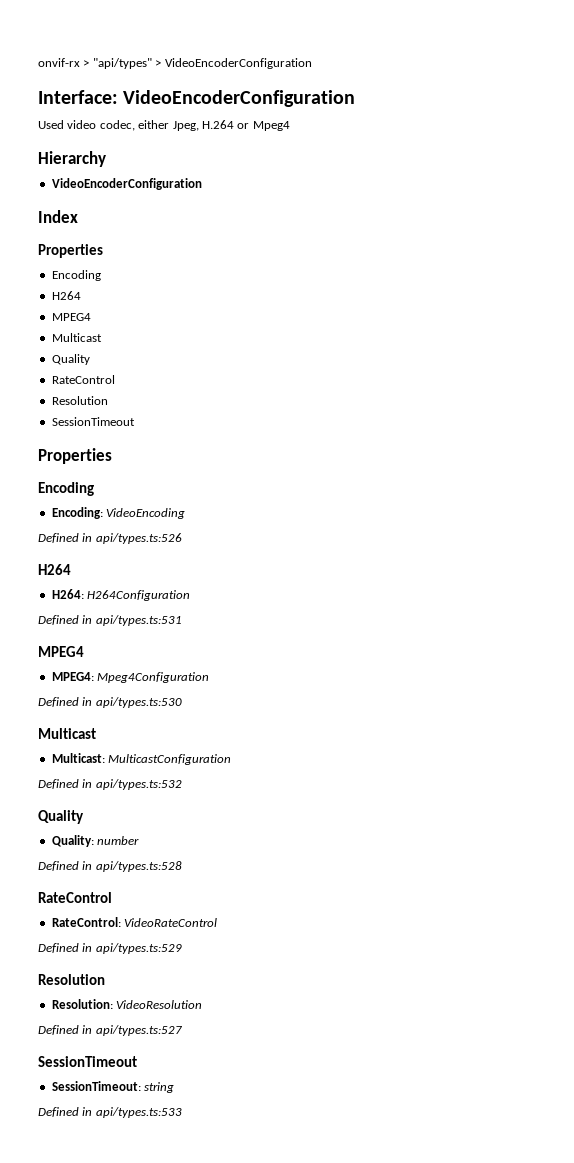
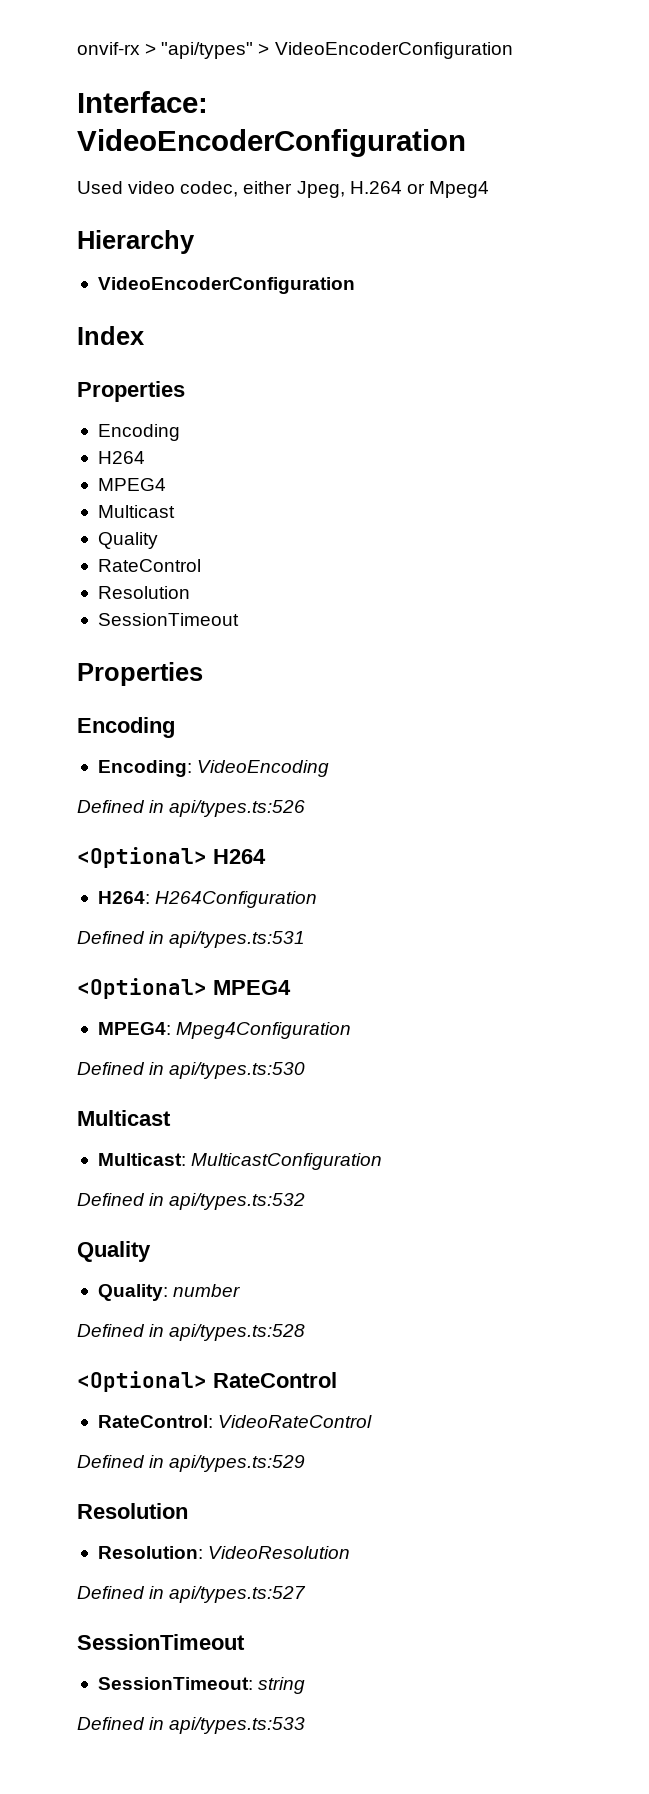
  Defined in api/types.ts:526
- H264
+ <Optional> H264
  Defined in api/types.ts:531
- MPEG4
+ <Optional> MPEG4
  Defined in api/types.ts:528
- RateControl
+ <Optional> RateControl

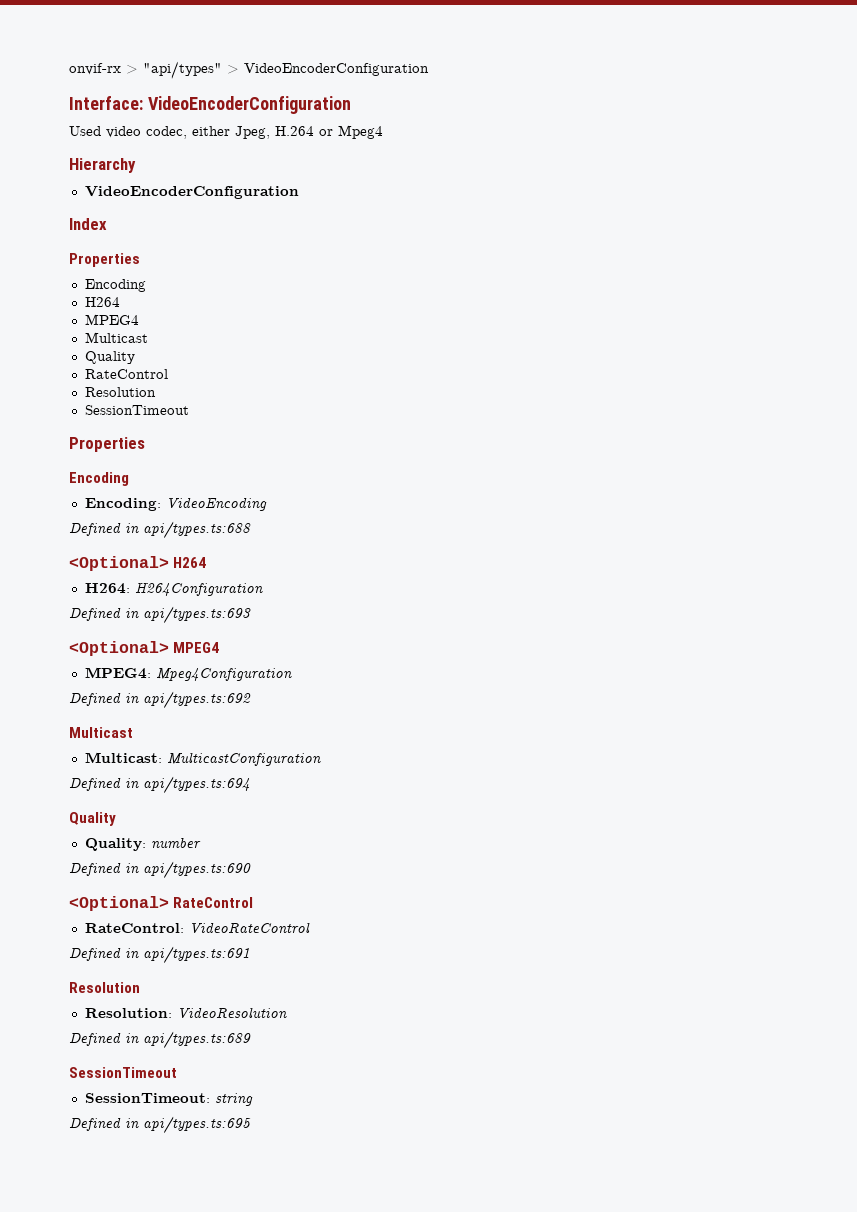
- Defined in api/types.ts:526
+ Defined in api/types.ts:688
- Defined in api/types.ts:531
+ Defined in api/types.ts:693
- Defined in api/types.ts:530
+ Defined in api/types.ts:692
- Defined in api/types.ts:532
+ Defined in api/types.ts:694
- Defined in api/types.ts:528
+ Defined in api/types.ts:690
- Defined in api/types.ts:529
+ Defined in api/types.ts:691
- Defined in api/types.ts:527
+ Defined in api/types.ts:689
- Defined in api/types.ts:533
+ Defined in api/types.ts:695

